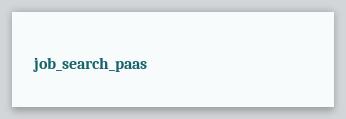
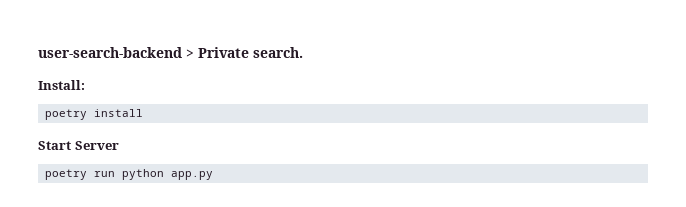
- job_search_paas
+ user-search-backend > Private search.
+ Install:
+ poetry install
+ Start Server
+ poetry run python app.py

